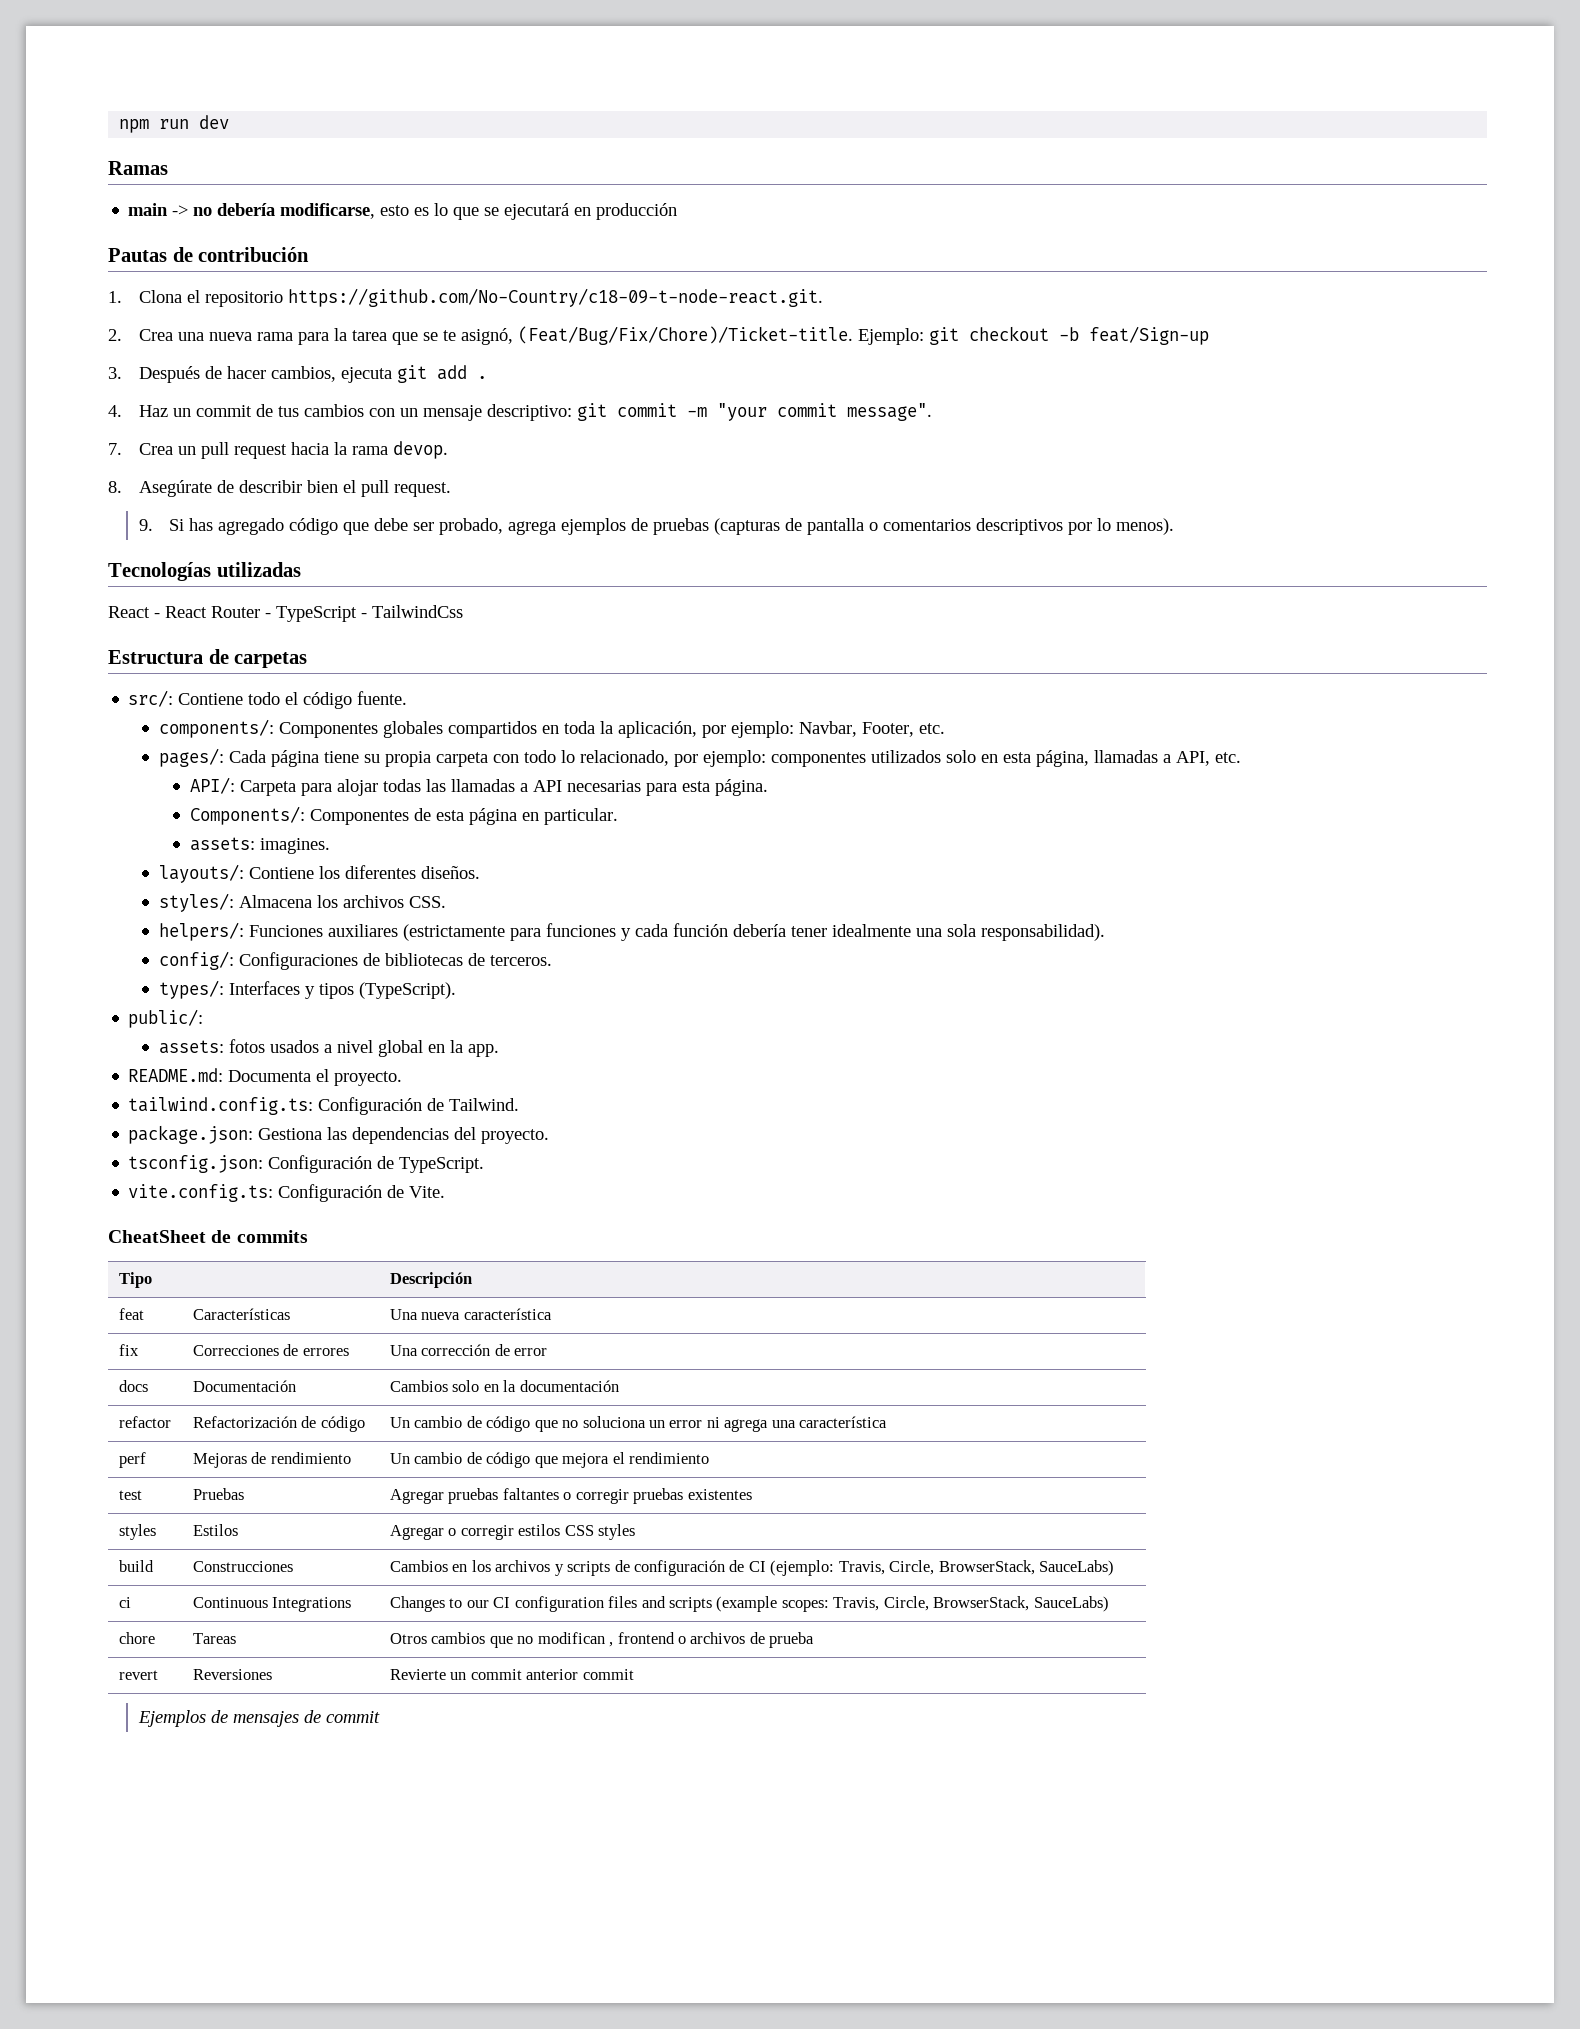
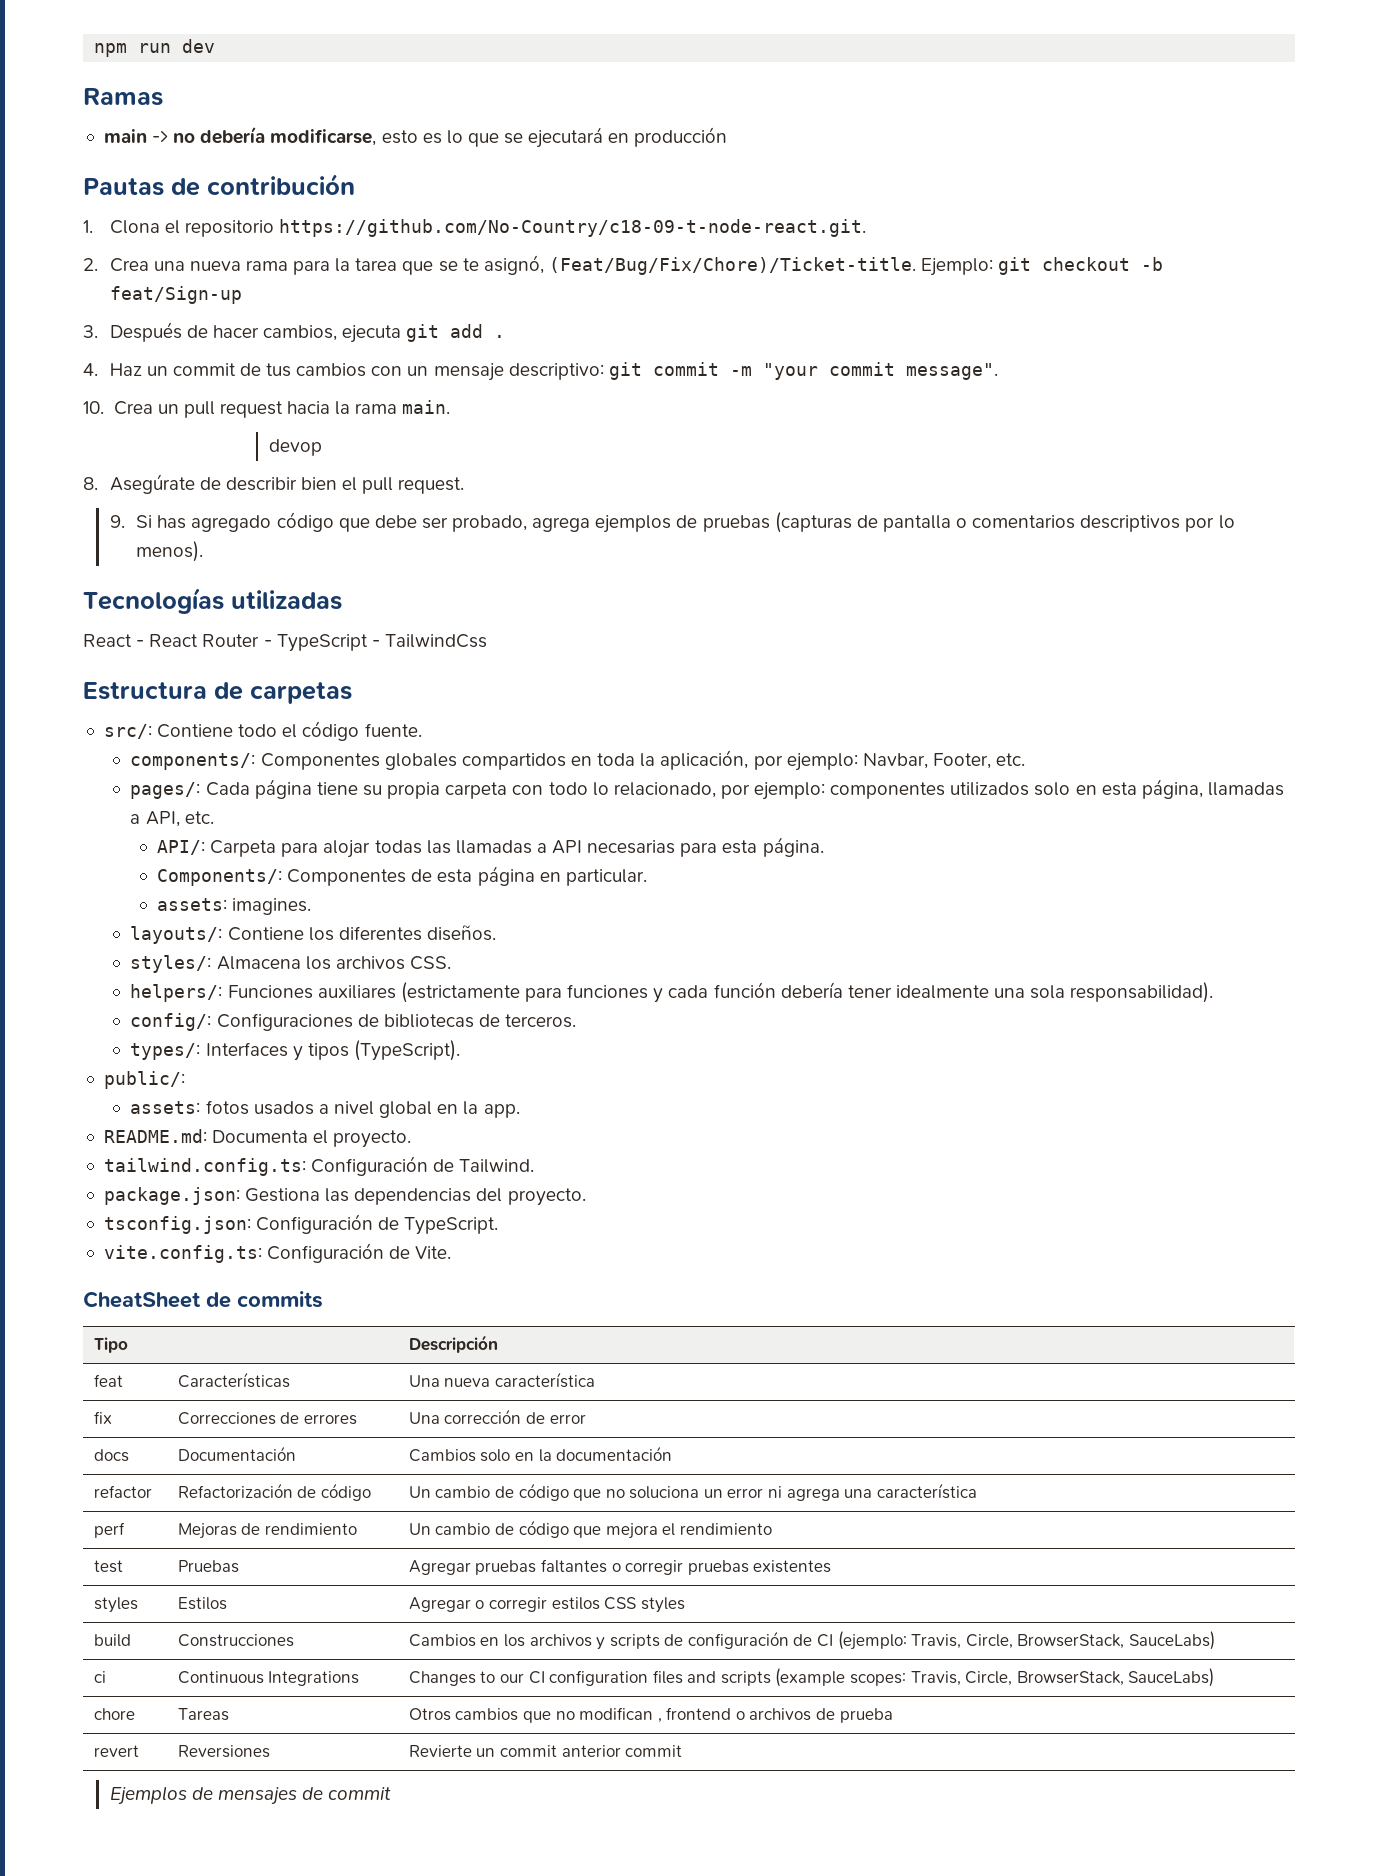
- 7. Crea un pull request hacia la rama devop.
+ 10. Crea un pull request hacia la rama main.
+ devop

